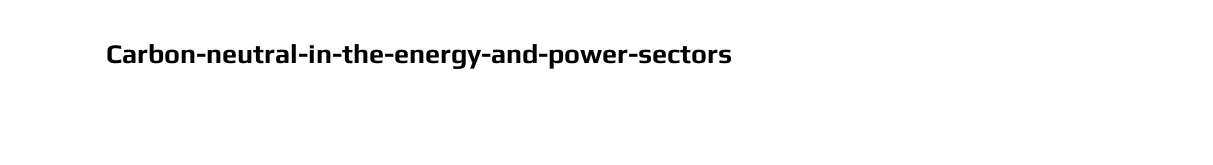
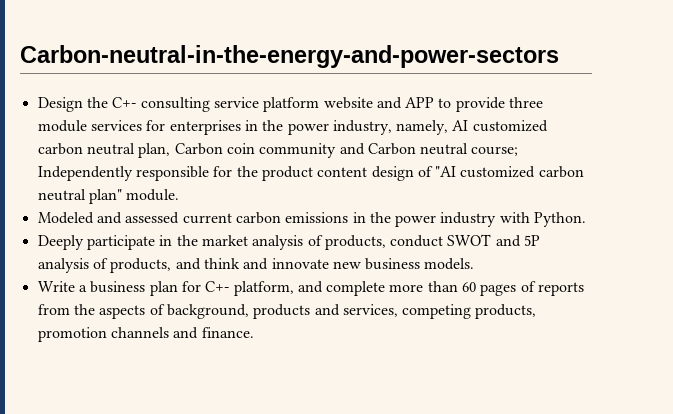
+ Design the C+- consulting service platform website and APP to provide three module services for enterprises in the power industry, namely, AI customized carbon neutral plan, Carbon coin community and Carbon neutral course; Independently responsible for the product content design of "AI customized carbon neutral plan" module.
+ Modeled and assessed current carbon emissions in the power industry with Python.
+ Deeply participate in the market analysis of products, conduct SWOT and 5P analysis of products, and think and innovate new business models.
+ Write a business plan for C+- platform, and complete more than 60 pages of reports from the aspects of background, products and services, competing products, promotion channels and finance.

